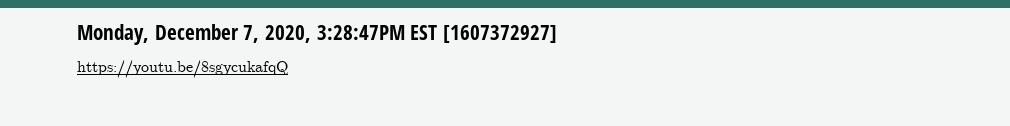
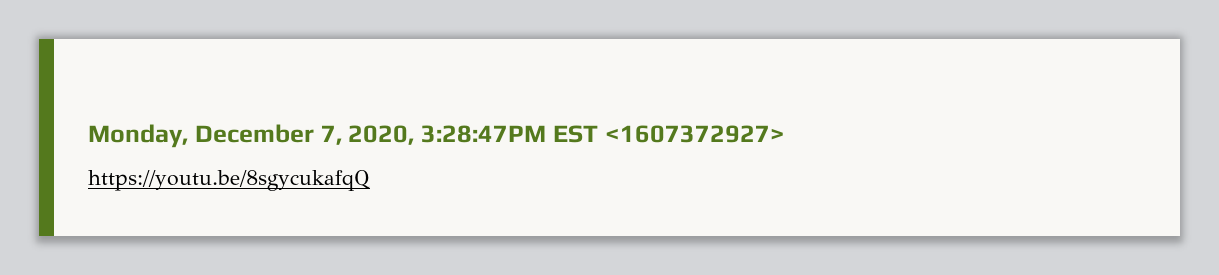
- Monday, December 7, 2020, 3:28:47PM EST [1607372927]
+ Monday, December 7, 2020, 3:28:47PM EST <1607372927>

